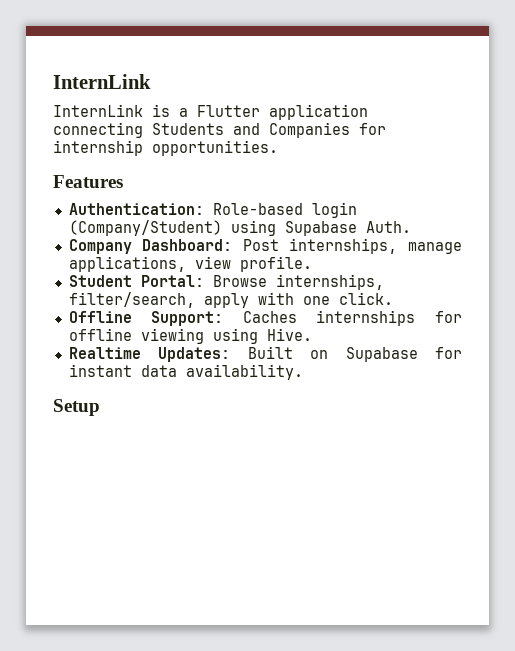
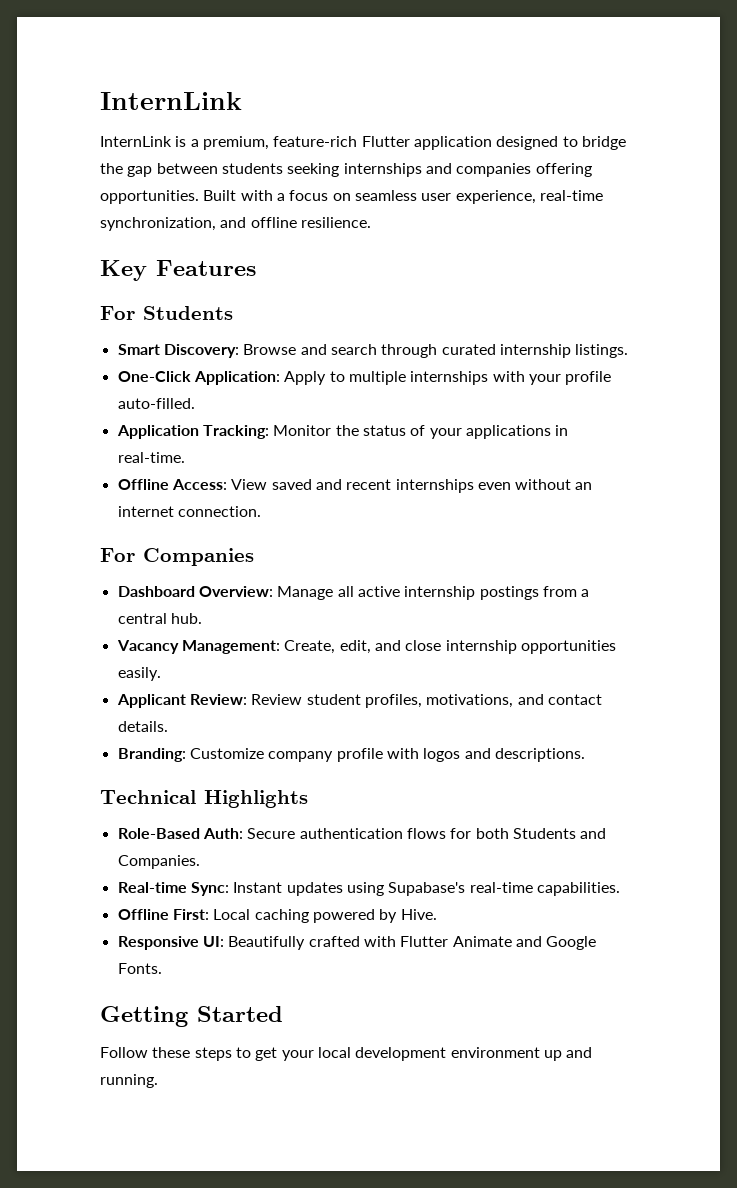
- InternLink is a Flutter application connecting Students and Companies for internship opportunities.
- Features
- Authentication: Role-based login (Company/Student) using Supabase Auth.
- Company Dashboard: Post internships, manage applications, view profile.
- Student Portal: Browse internships, filter/search, apply with one click.
- Offline Support: Caches internships for offline viewing using Hive.
- Realtime Updates: Built on Supabase for instant data availability.
- Setup
+ InternLink is a premium, feature-rich Flutter application designed to bridge the gap between students seeking internships and companies offering opportunities. Built with a focus on seamless user experience, real-time synchronization, and offline resilience.
+ Key Features
+ For Students
+ Smart Discovery: Browse and search through curated internship listings.
+ One-Click Application: Apply to multiple internships with your profile auto-filled.
+ Application Tracking: Monitor the status of your applications in real-time.
+ Offline Access: View saved and recent internships even without an internet connection.
+ For Companies
+ Dashboard Overview: Manage all active internship postings from a central hub.
+ Vacancy Management: Create, edit, and close internship opportunities easily.
+ Applicant Review: Review student profiles, motivations, and contact details.
+ Branding: Customize company profile with logos and descriptions.
+ Technical Highlights
+ Role-Based Auth: Secure authentication flows for both Students and Companies.
+ Real-time Sync: Instant updates using Supabase's real-time capabilities.
+ Offline First: Local caching powered by Hive.
+ Responsive UI: Beautifully crafted with Flutter Animate and Google Fonts.
+ Getting Started
+ Follow these steps to get your local development environment up and running.

